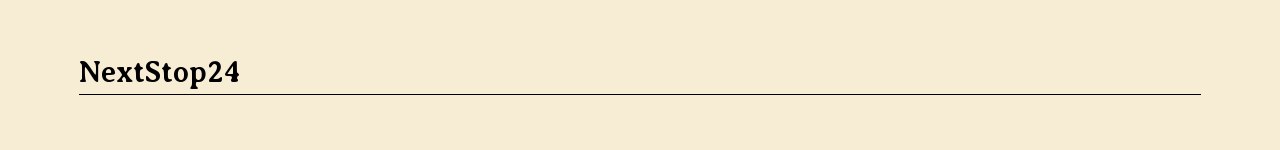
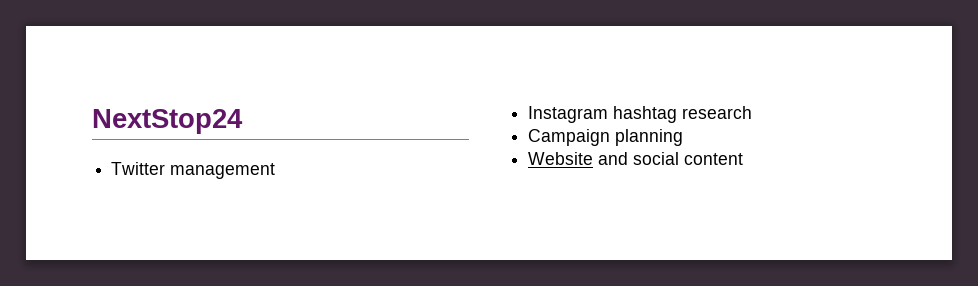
+ Twitter management
+ Instagram hashtag research
+ Campaign planning
+ Website and social content

